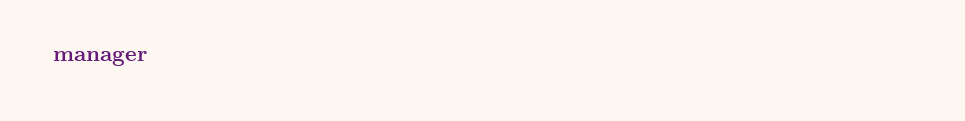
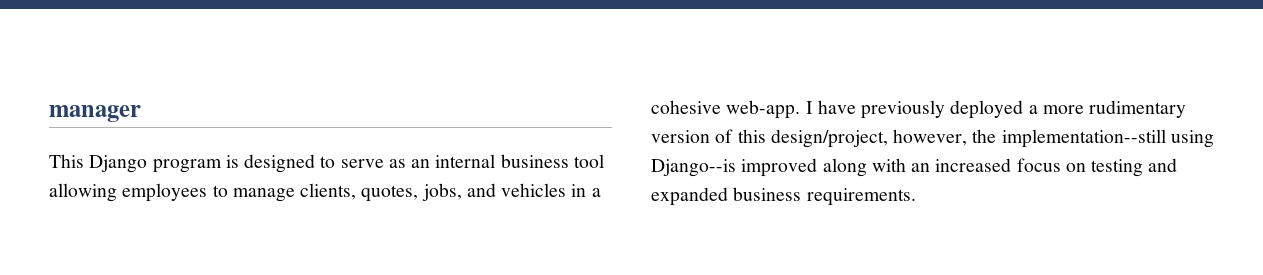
+ This Django program is designed to serve as an internal business tool allowing employees to manage clients, quotes, jobs, and vehicles in a cohesive web-app. I have previously deployed a more rudimentary version of this design/project, however, the implementation--still using Django--is improved along with an increased focus on testing and expanded business requirements.

